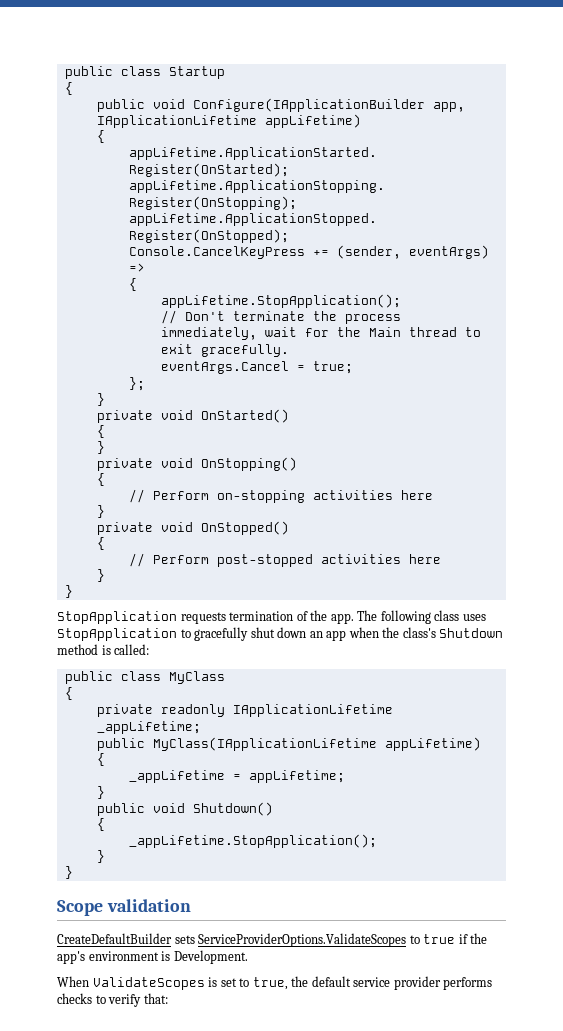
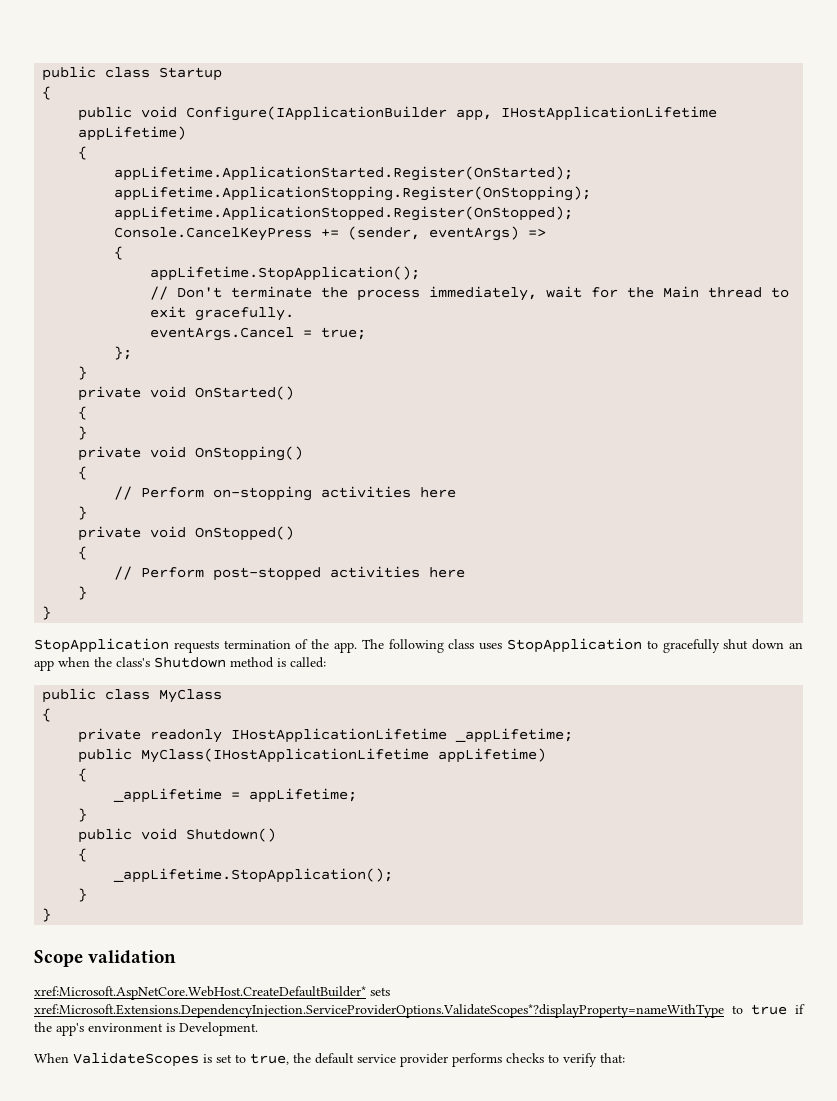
- public void Configure(IApplicationBuilder app, IApplicationLifetime appLifetime)
+ public void Configure(IApplicationBuilder app, IHostApplicationLifetime appLifetime)
- private readonly IApplicationLifetime _appLifetime;
+ private readonly IHostApplicationLifetime _appLifetime;
- public MyClass(IApplicationLifetime appLifetime)
+ public MyClass(IHostApplicationLifetime appLifetime)
- CreateDefaultBuilder sets ServiceProviderOptions.ValidateScopes to true if the app's environment is Development.
+ xref:Microsoft.AspNetCore.WebHost.CreateDefaultBuilder* sets xref:Microsoft.Extensions.DependencyInjection.ServiceProviderOptions.ValidateScopes*?displayProperty=nameWithType to true if the app's environment is Development.

